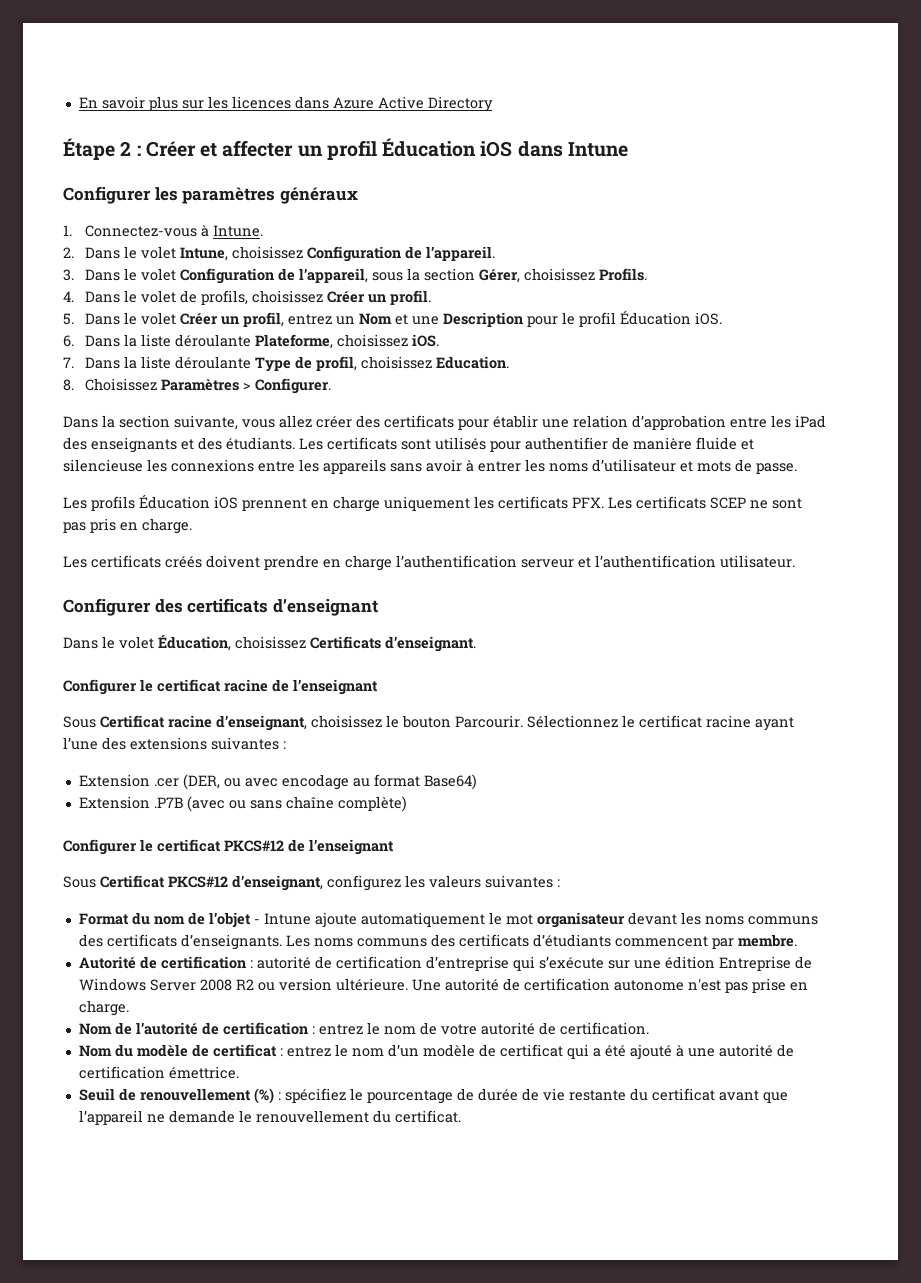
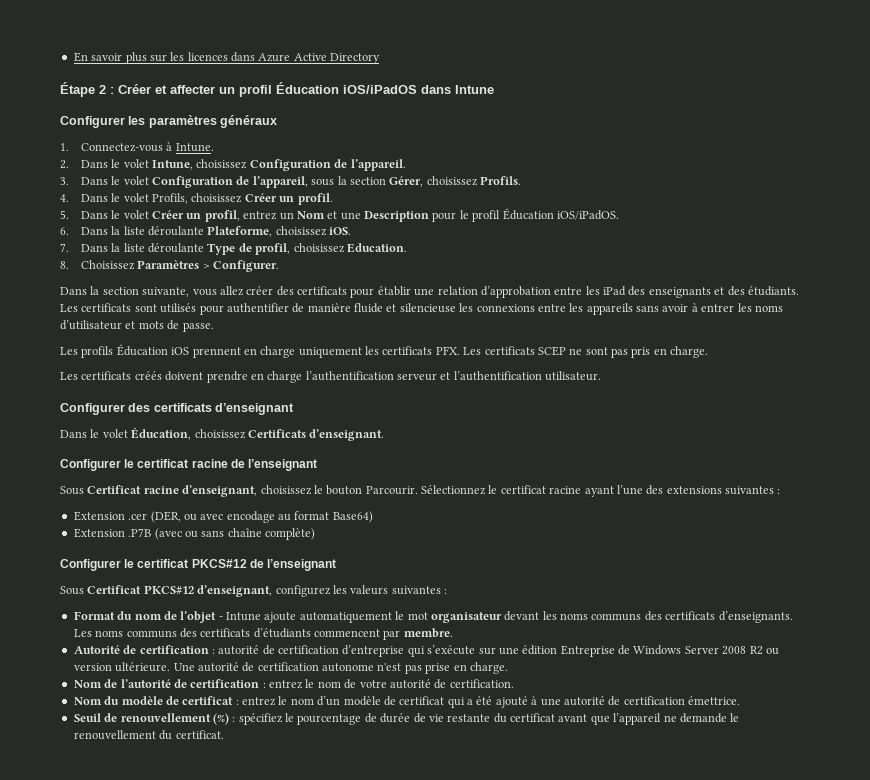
- Étape 2 : Créer et affecter un profil Éducation iOS dans Intune
+ Étape 2 : Créer et affecter un profil Éducation iOS/iPadOS dans Intune
- 4. Dans le volet de profils, choisissez Créer un profil.
+ 4. Dans le volet Profils, choisissez Créer un profil.
- 5. Dans le volet Créer un profil, entrez un Nom et une Description pour le profil Éducation iOS.
+ 5. Dans le volet Créer un profil, entrez un Nom et une Description pour le profil Éducation iOS/iPadOS.

